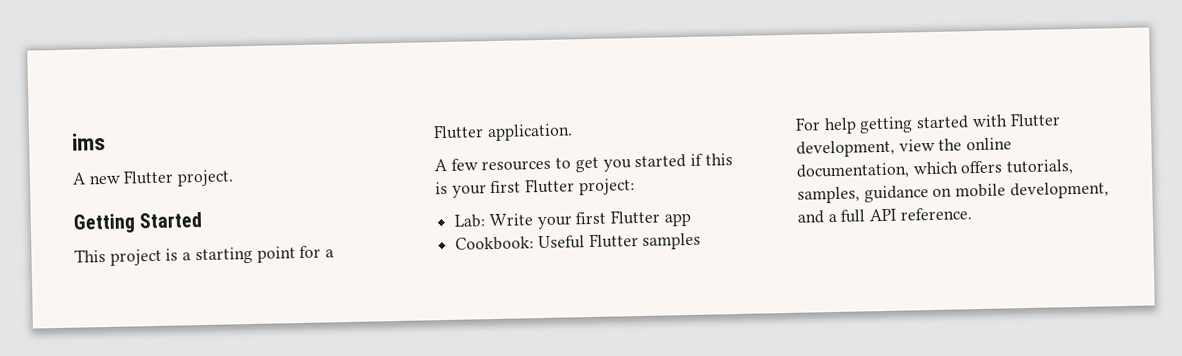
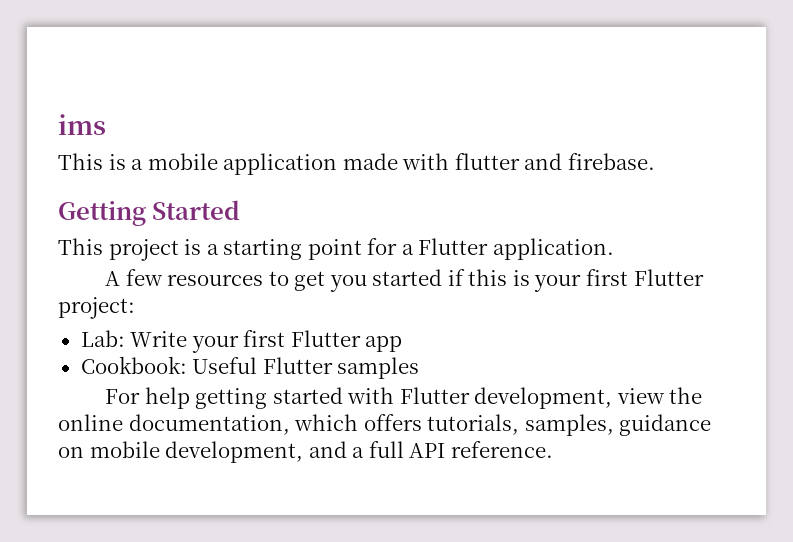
- A new Flutter project.
+ This is a mobile application made with flutter and firebase.

